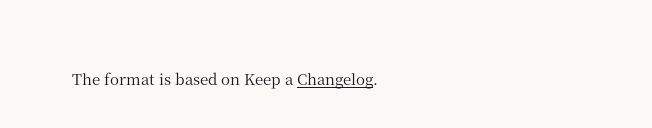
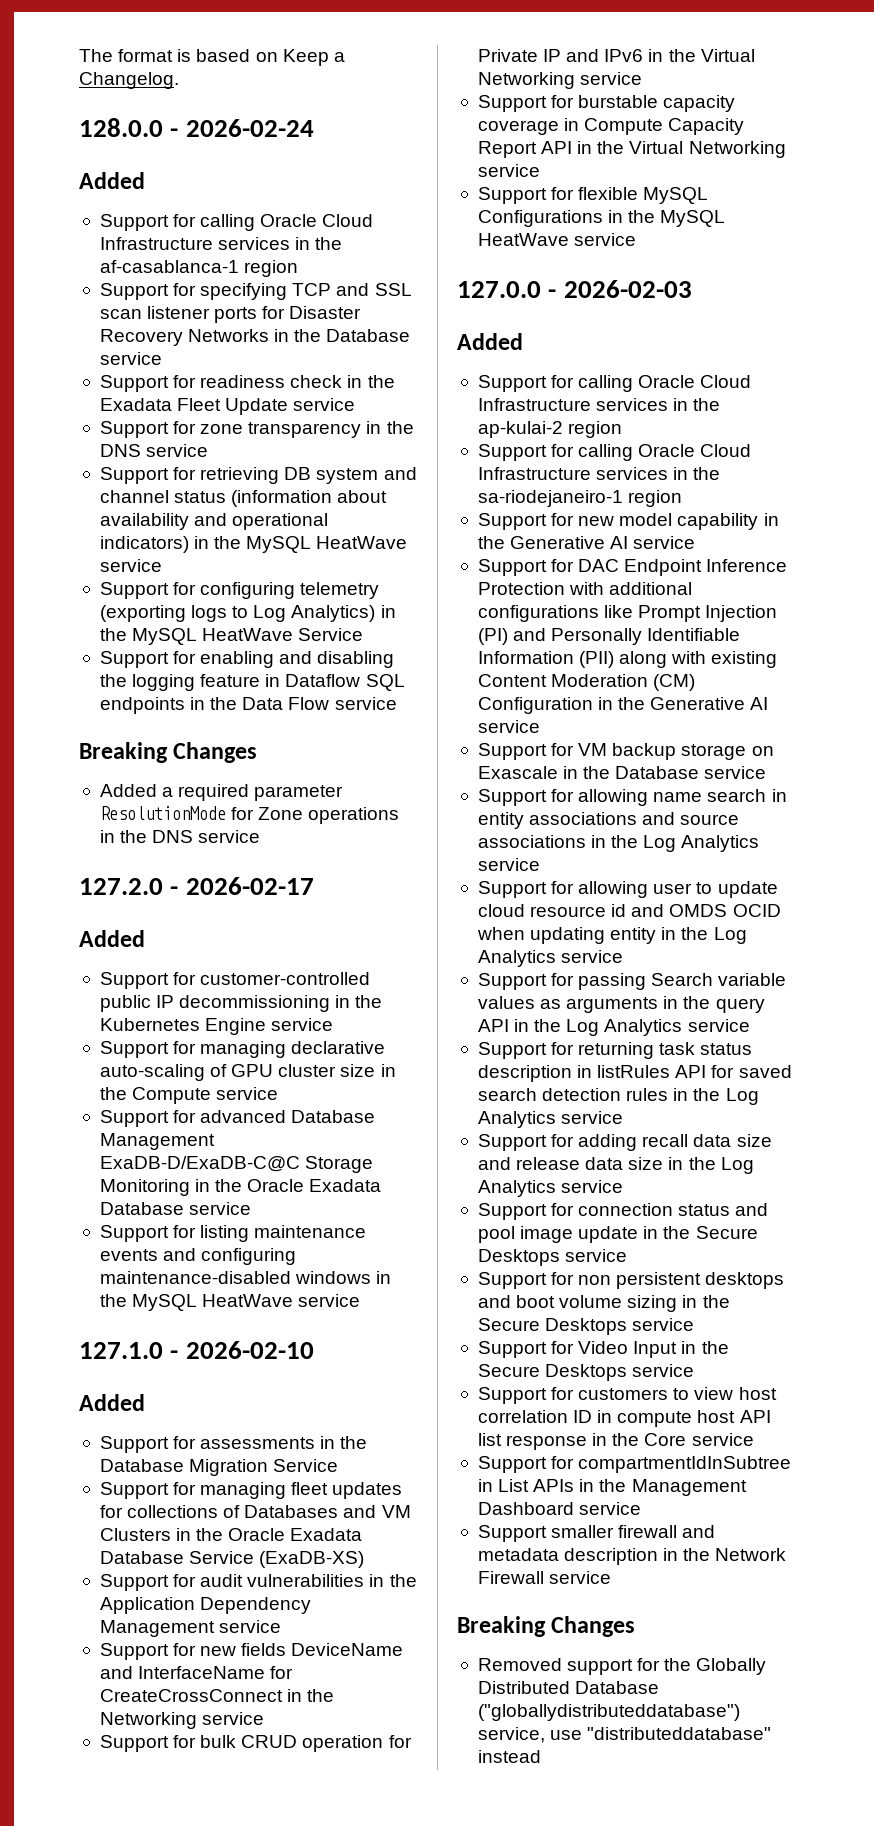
+ 128.0.0 - 2026-02-24
+ Added
+ Support for calling Oracle Cloud Infrastructure services in the af-casablanca-1 region
+ Support for specifying TCP and SSL scan listener ports for Disaster Recovery Networks in the Database service
+ Support for readiness check in the Exadata Fleet Update service
+ Support for zone transparency in the DNS service
+ Support for retrieving DB system and channel status (information about availability and operational indicators) in the MySQL HeatWave service
+ Support for configuring telemetry (exporting logs to Log Analytics) in the MySQL HeatWave Service
+ Support for enabling and disabling the logging feature in Dataflow SQL endpoints in the Data Flow service
+ Breaking Changes
+ Added a required parameter ResolutionMode for Zone operations in the DNS service
+ 127.2.0 - 2026-02-17
+ Added
+ Support for customer-controlled public IP decommissioning in the Kubernetes Engine service
+ Support for managing declarative auto-scaling of GPU cluster size in the Compute service
+ Support for advanced Database Management ExaDB-D/ExaDB-C@C Storage Monitoring in the Oracle Exadata Database service
+ Support for listing maintenance events and configuring maintenance-disabled windows in the MySQL HeatWave service
+ 127.1.0 - 2026-02-10
+ Added
+ Support for assessments in the Database Migration Service
+ Support for managing fleet updates for collections of Databases and VM Clusters in the Oracle Exadata Database Service (ExaDB-XS)
+ Support for audit vulnerabilities in the Application Dependency Management service
+ Support for new fields DeviceName and InterfaceName for CreateCrossConnect in the Networking service
+ Support for bulk CRUD operation for Private IP and IPv6 in the Virtual Networking service
+ Support for burstable capacity coverage in Compute Capacity Report API in the Virtual Networking service
+ Support for flexible MySQL Configurations in the MySQL HeatWave service
+ 127.0.0 - 2026-02-03
+ Added
+ Support for calling Oracle Cloud Infrastructure services in the ap-kulai-2 region
+ Support for calling Oracle Cloud Infrastructure services in the sa-riodejaneiro-1 region
+ Support for new model capability in the Generative AI service
+ Support for DAC Endpoint Inference Protection with additional configurations like Prompt Injection (PI) and Personally Identifiable Information (PII) along with existing Content Moderation (CM) Configuration in the Generative AI service
+ Support for VM backup storage on Exascale in the Database service
+ Support for allowing name search in entity associations and source associations in the Log Analytics service
+ Support for allowing user to update cloud resource id and OMDS OCID when updating entity in the Log Analytics service
+ Support for passing Search variable values as arguments in the query API in the Log Analytics service
+ Support for returning task status description in listRules API for saved search detection rules in the Log Analytics service
+ Support for adding recall data size and release data size in the Log Analytics service
+ Support for connection status and pool image update in the Secure Desktops service
+ Support for non persistent desktops and boot volume sizing in the Secure Desktops service
+ Support for Video Input in the Secure Desktops service
+ Support for customers to view host correlation ID in compute host API list response in the Core service
+ Support for compartmentIdInSubtree in List APIs in the Management Dashboard service
+ Support smaller firewall and metadata description in the Network Firewall service
+ Breaking Changes
+ Removed support for the Globally Distributed Database ("globallydistributeddatabase") service, use "distributeddatabase" instead

